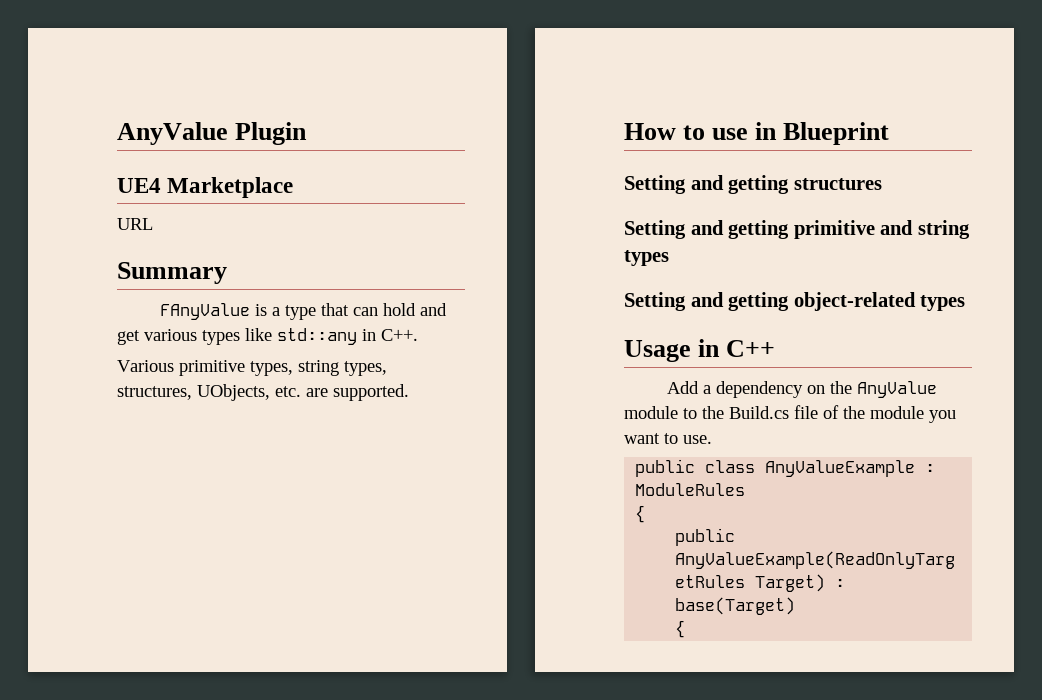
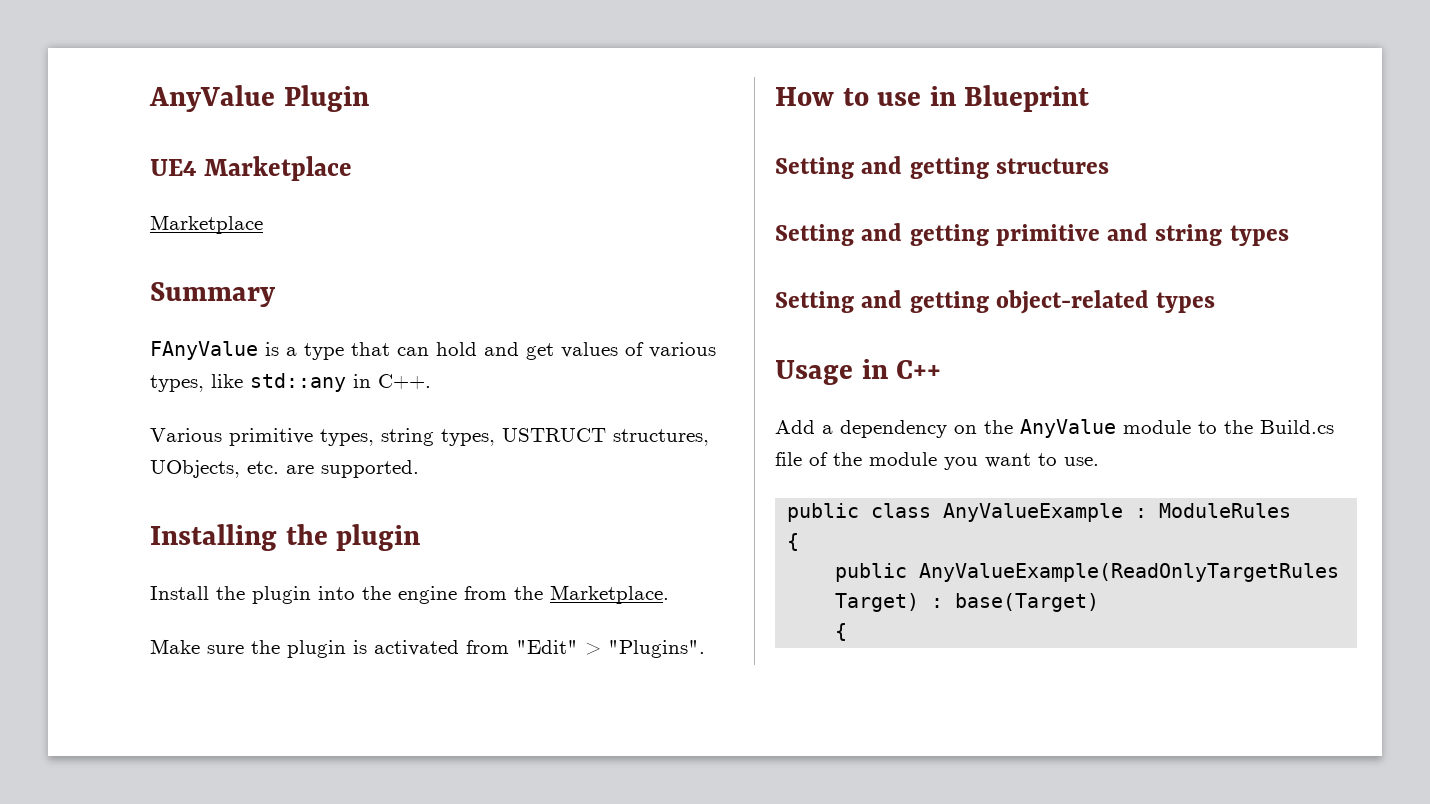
  UE4 Marketplace
- URL
+ Marketplace
- FAnyValue is a type that can hold and get various types like std::any in C++.
+ FAnyValue is a type that can hold and get values of various types, like std::any in C++.
- Various primitive types, string types, structures, UObjects, etc. are supported.
+ Various primitive types, string types, USTRUCT structures, UObjects, etc. are supported.
+ Installing the plugin
+ Install the plugin into the engine from the Marketplace.
+ Make sure the plugin is activated from "Edit" > "Plugins".

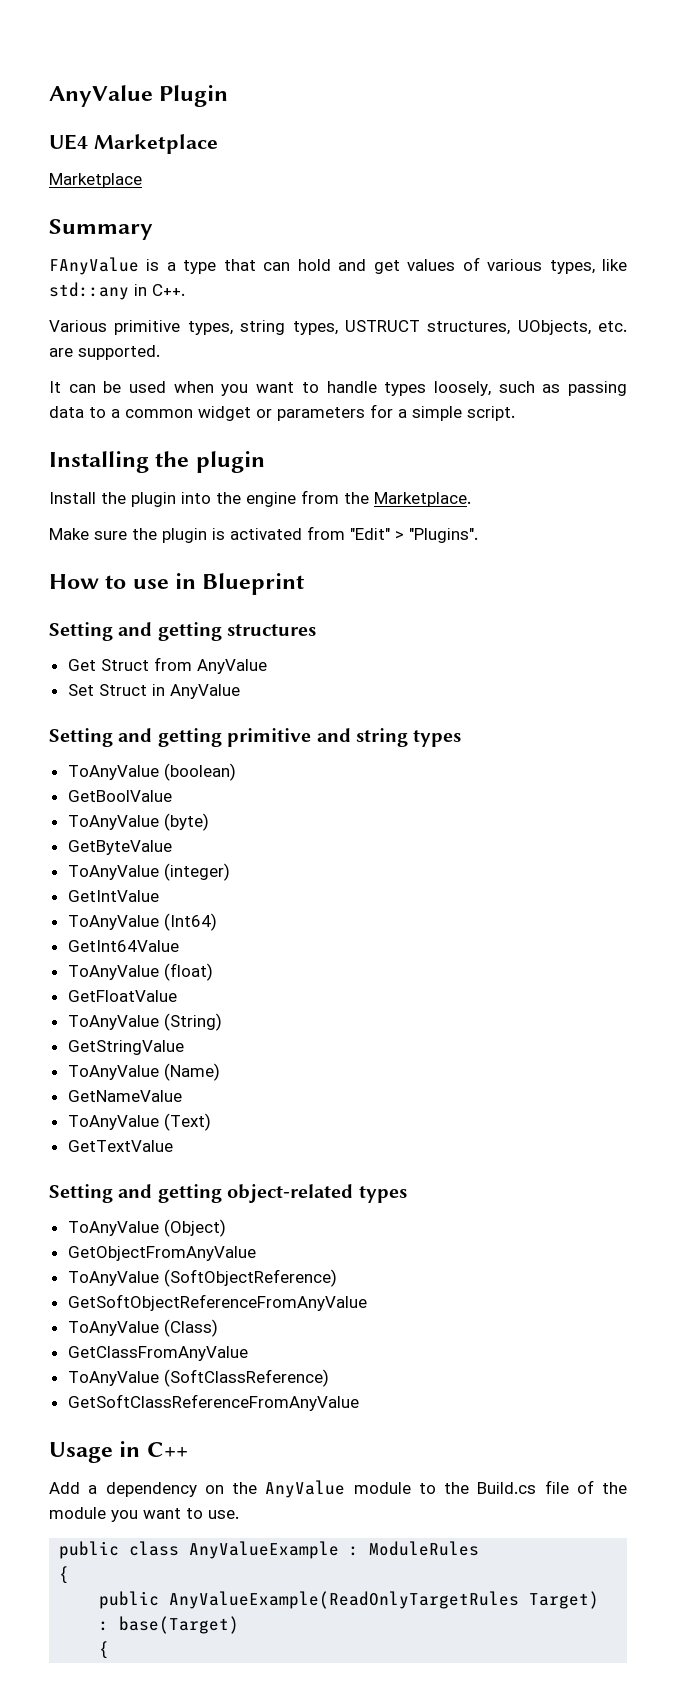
+ It can be used when you want to handle types loosely, such as passing data to a common widget or parameters for a simple script.
+ Get Struct from AnyValue
+ Set Struct in AnyValue
+ ToAnyValue (boolean)
+ GetBoolValue
+ ToAnyValue (byte)
+ GetByteValue
+ ToAnyValue (integer)
+ GetIntValue
+ ToAnyValue (Int64)
+ GetInt64Value
+ ToAnyValue (float)
+ GetFloatValue
+ ToAnyValue (String)
+ GetStringValue
+ ToAnyValue (Name)
+ GetNameValue
+ ToAnyValue (Text)
+ GetTextValue
+ ToAnyValue (Object)
+ GetObjectFromAnyValue
+ ToAnyValue (SoftObjectReference)
+ GetSoftObjectReferenceFromAnyValue
+ ToAnyValue (Class)
+ GetClassFromAnyValue
+ ToAnyValue (SoftClassReference)
+ GetSoftClassReferenceFromAnyValue

